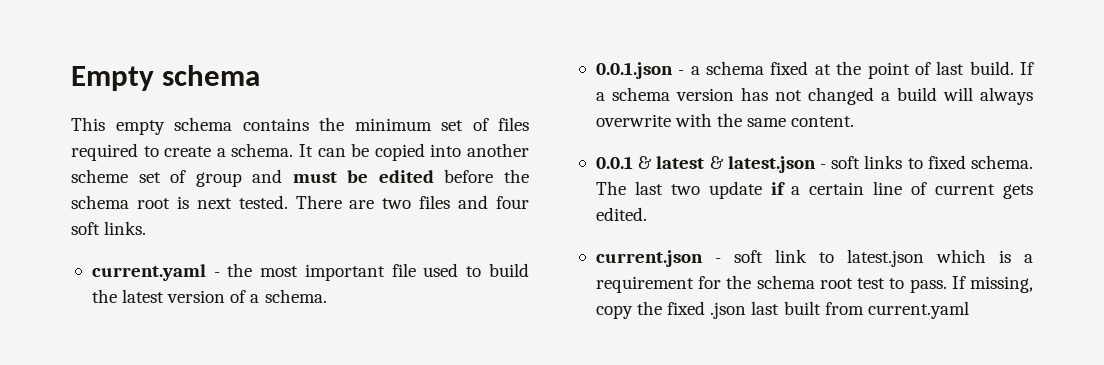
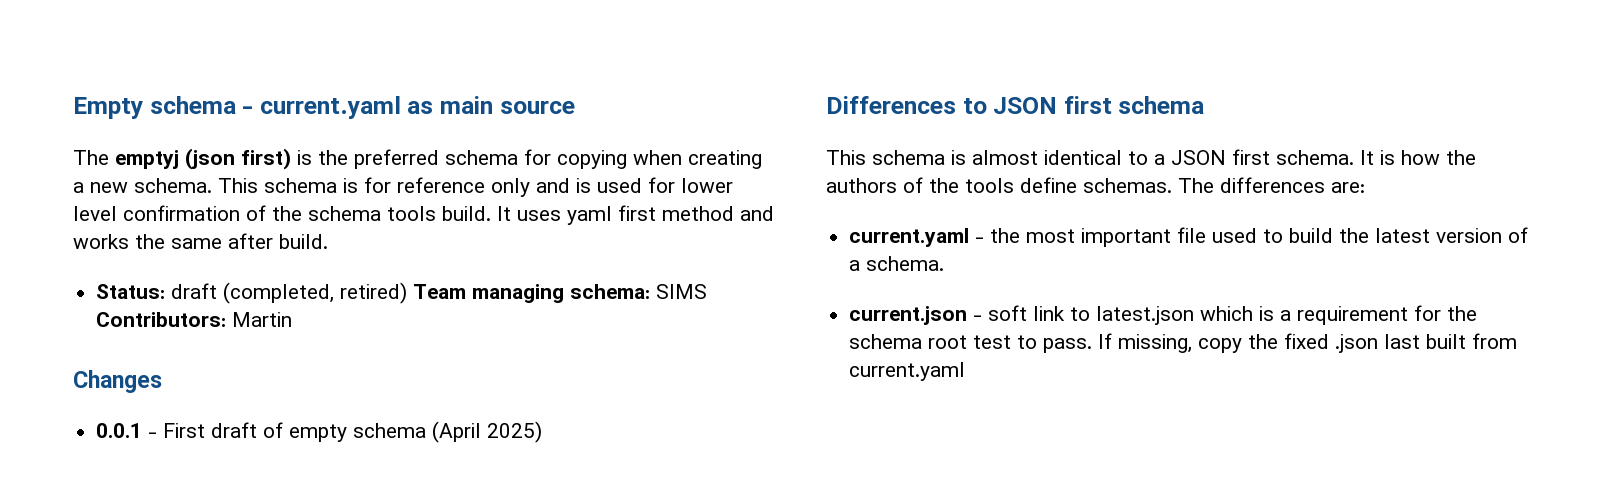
- Empty schema
- This empty schema contains the minimum set of files required to create a schema. It can be copied into another scheme set of group and must be edited before the schema root is next tested. There are two files and four soft links.
+ Empty schema - current.yaml as main source
+ The emptyj (json first) is the preferred schema for copying when creating a new schema. This schema is for reference only and is used for lower level confirmation of the schema tools build. It uses yaml first method and works the same after build.
+ Status: draft (completed, retired) Team managing schema: SIMS Contributors: Martin
+ Changes
+ 0.0.1 - First draft of empty schema (April 2025)
+ Differences to JSON first schema
+ This schema is almost identical to a JSON first schema. It is how the authors of the tools define schemas. The differences are:
- 0.0.1.json - a schema fixed at the point of last build. If a schema version has not changed a build will always overwrite with the same content.
- 0.0.1 & latest & latest.json - soft links to fixed schema. The last two update if a certain line of current gets edited.

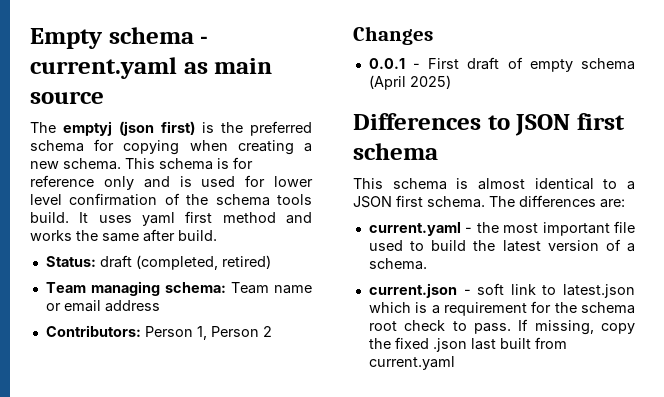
- Status: draft (completed, retired) Team managing schema: SIMS Contributors: Martin
+ Status: draft (completed, retired)
+ Team managing schema: Team name or email address
+ Contributors: Person 1, Person 2
- It is how the authors of the tools define schemas.
- current.json - soft link to latest.json which is a requirement for the schema root test to pass.
+ current.json - soft link to latest.json which is a requirement for the schema root check to pass.

